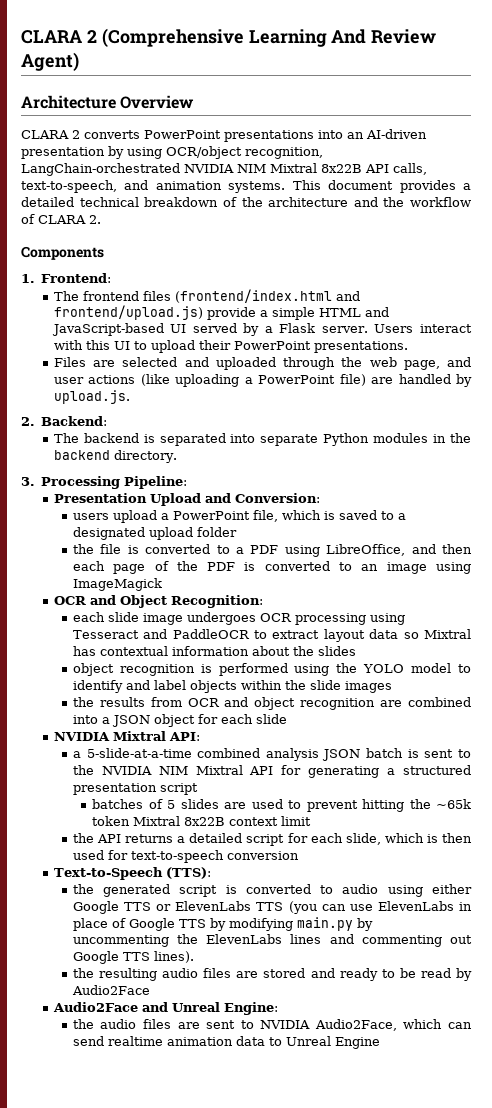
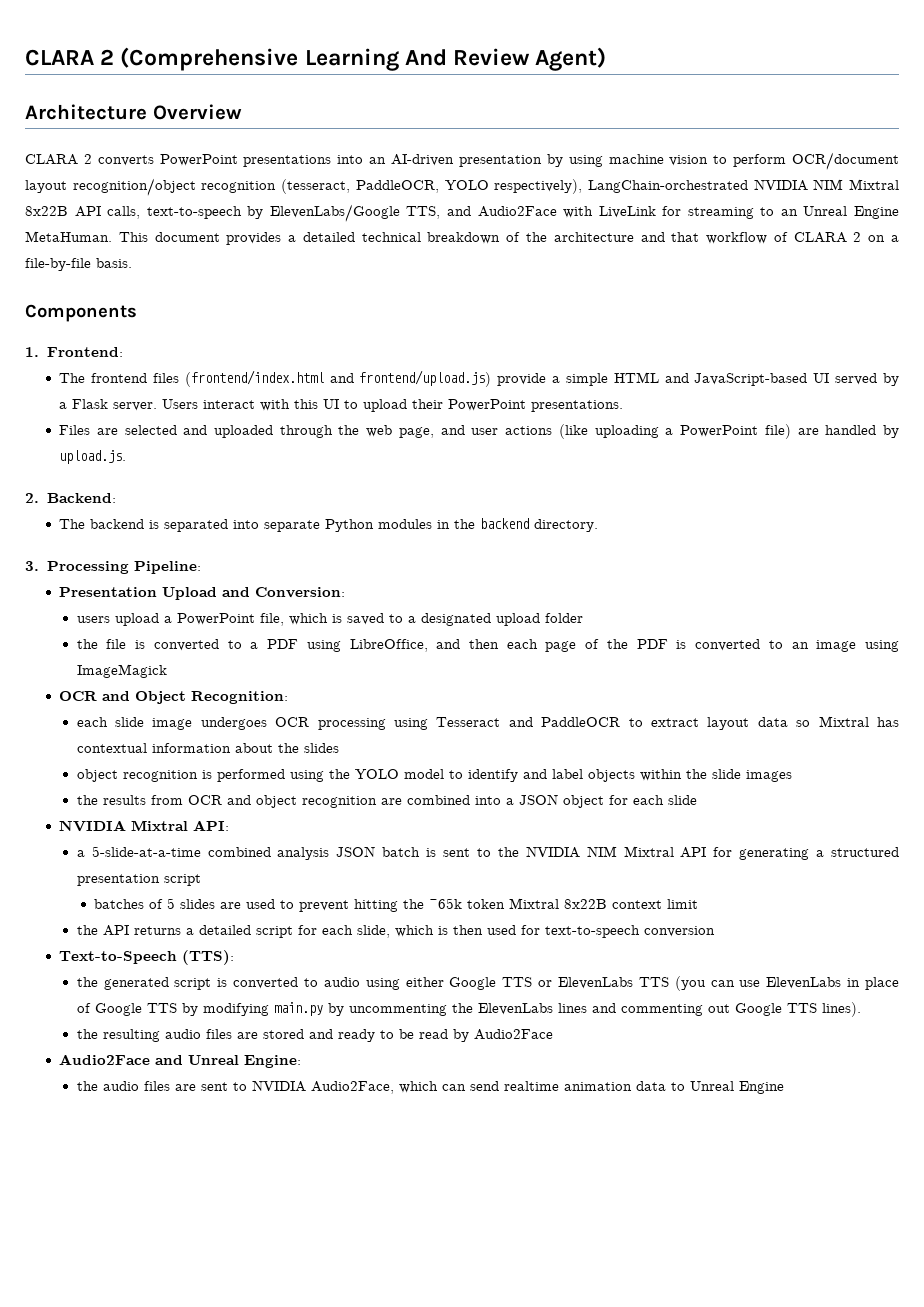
- CLARA 2 converts PowerPoint presentations into an AI-driven presentation by using OCR/object recognition, LangChain-orchestrated NVIDIA NIM Mixtral 8x22B API calls, text-to-speech, and animation systems.
+ CLARA 2 converts PowerPoint presentations into an AI-driven presentation by using machine vision to perform OCR/document layout recognition/object recognition (tesseract, PaddleOCR, YOLO respectively), LangChain-orchestrated NVIDIA NIM Mixtral 8x22B API calls, text-to-speech by ElevenLabs/Google TTS, and Audio2Face with LiveLink for streaming to an Unreal Engine MetaHuman.
- This document provides a detailed technical breakdown of the architecture and the workflow of CLARA 2.
+ This document provides a detailed technical breakdown of the architecture and that workflow of CLARA 2 on a file-by-file basis.

